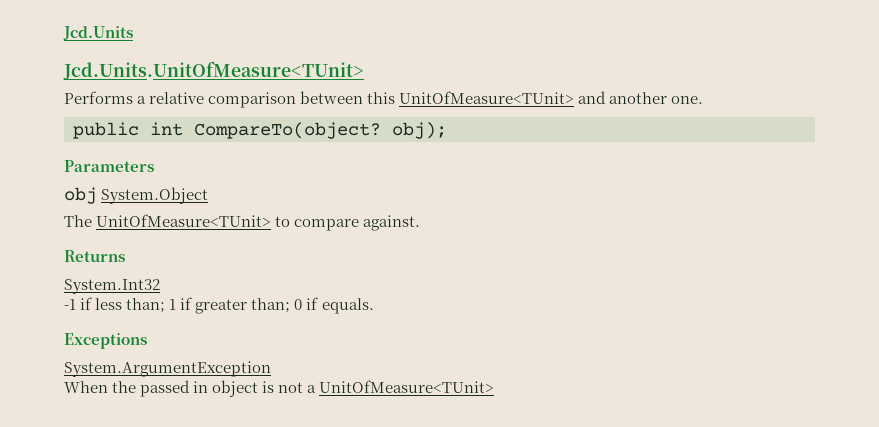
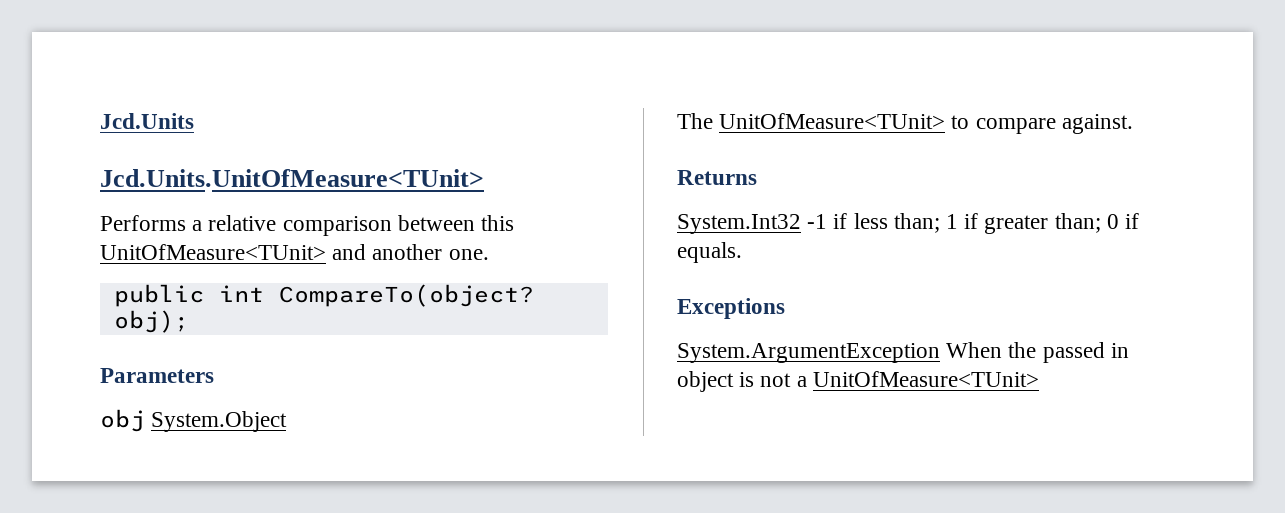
- System.Int32
- -1 if less than; 1 if greater than; 0 if equals.
+ System.Int32 -1 if less than; 1 if greater than; 0 if equals.
- System.ArgumentException
- When the passed in object is not a UnitOfMeasure<TUnit>
+ System.ArgumentException When the passed in object is not a UnitOfMeasure<TUnit>

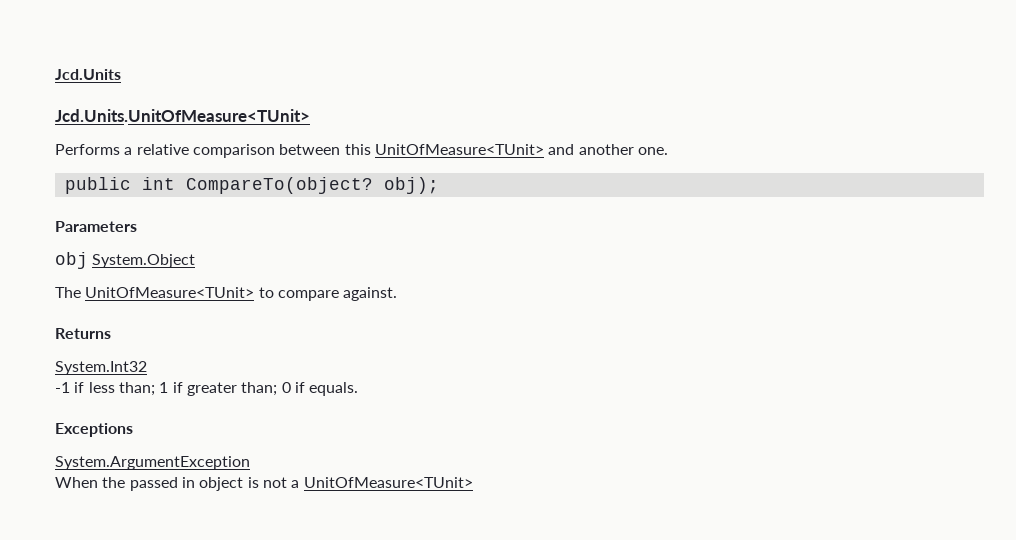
- System.Int32 -1 if less than; 1 if greater than; 0 if equals.
+ System.Int32
+ -1 if less than; 1 if greater than; 0 if equals.
- System.ArgumentException When the passed in object is not a UnitOfMeasure<TUnit>
+ System.ArgumentException
+ When the passed in object is not a UnitOfMeasure<TUnit>

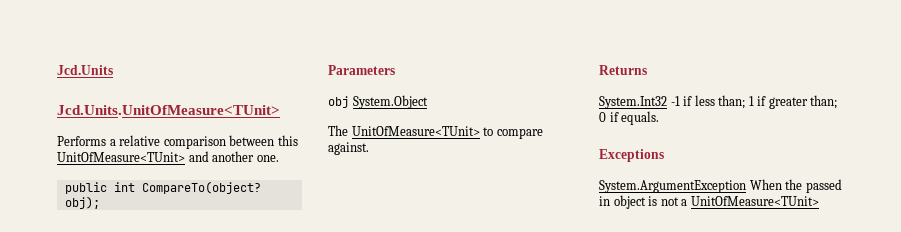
- System.Int32
- -1 if less than; 1 if greater than; 0 if equals.
+ System.Int32 -1 if less than; 1 if greater than; 0 if equals.
- System.ArgumentException
- When the passed in object is not a UnitOfMeasure<TUnit>
+ System.ArgumentException When the passed in object is not a UnitOfMeasure<TUnit>

